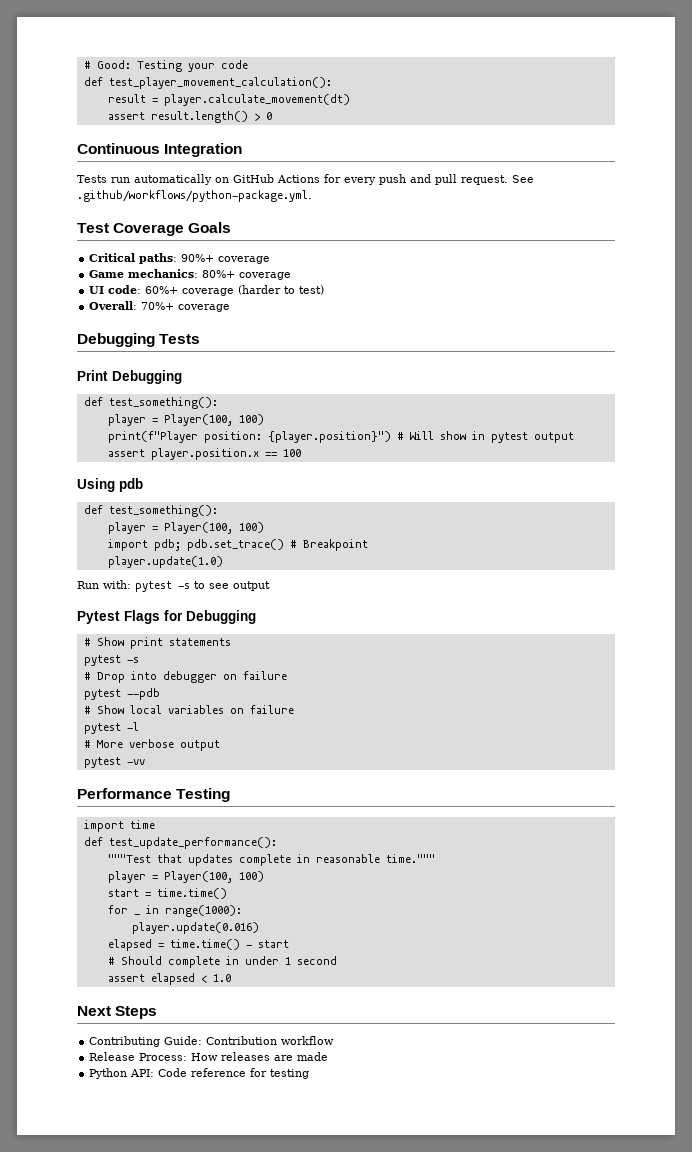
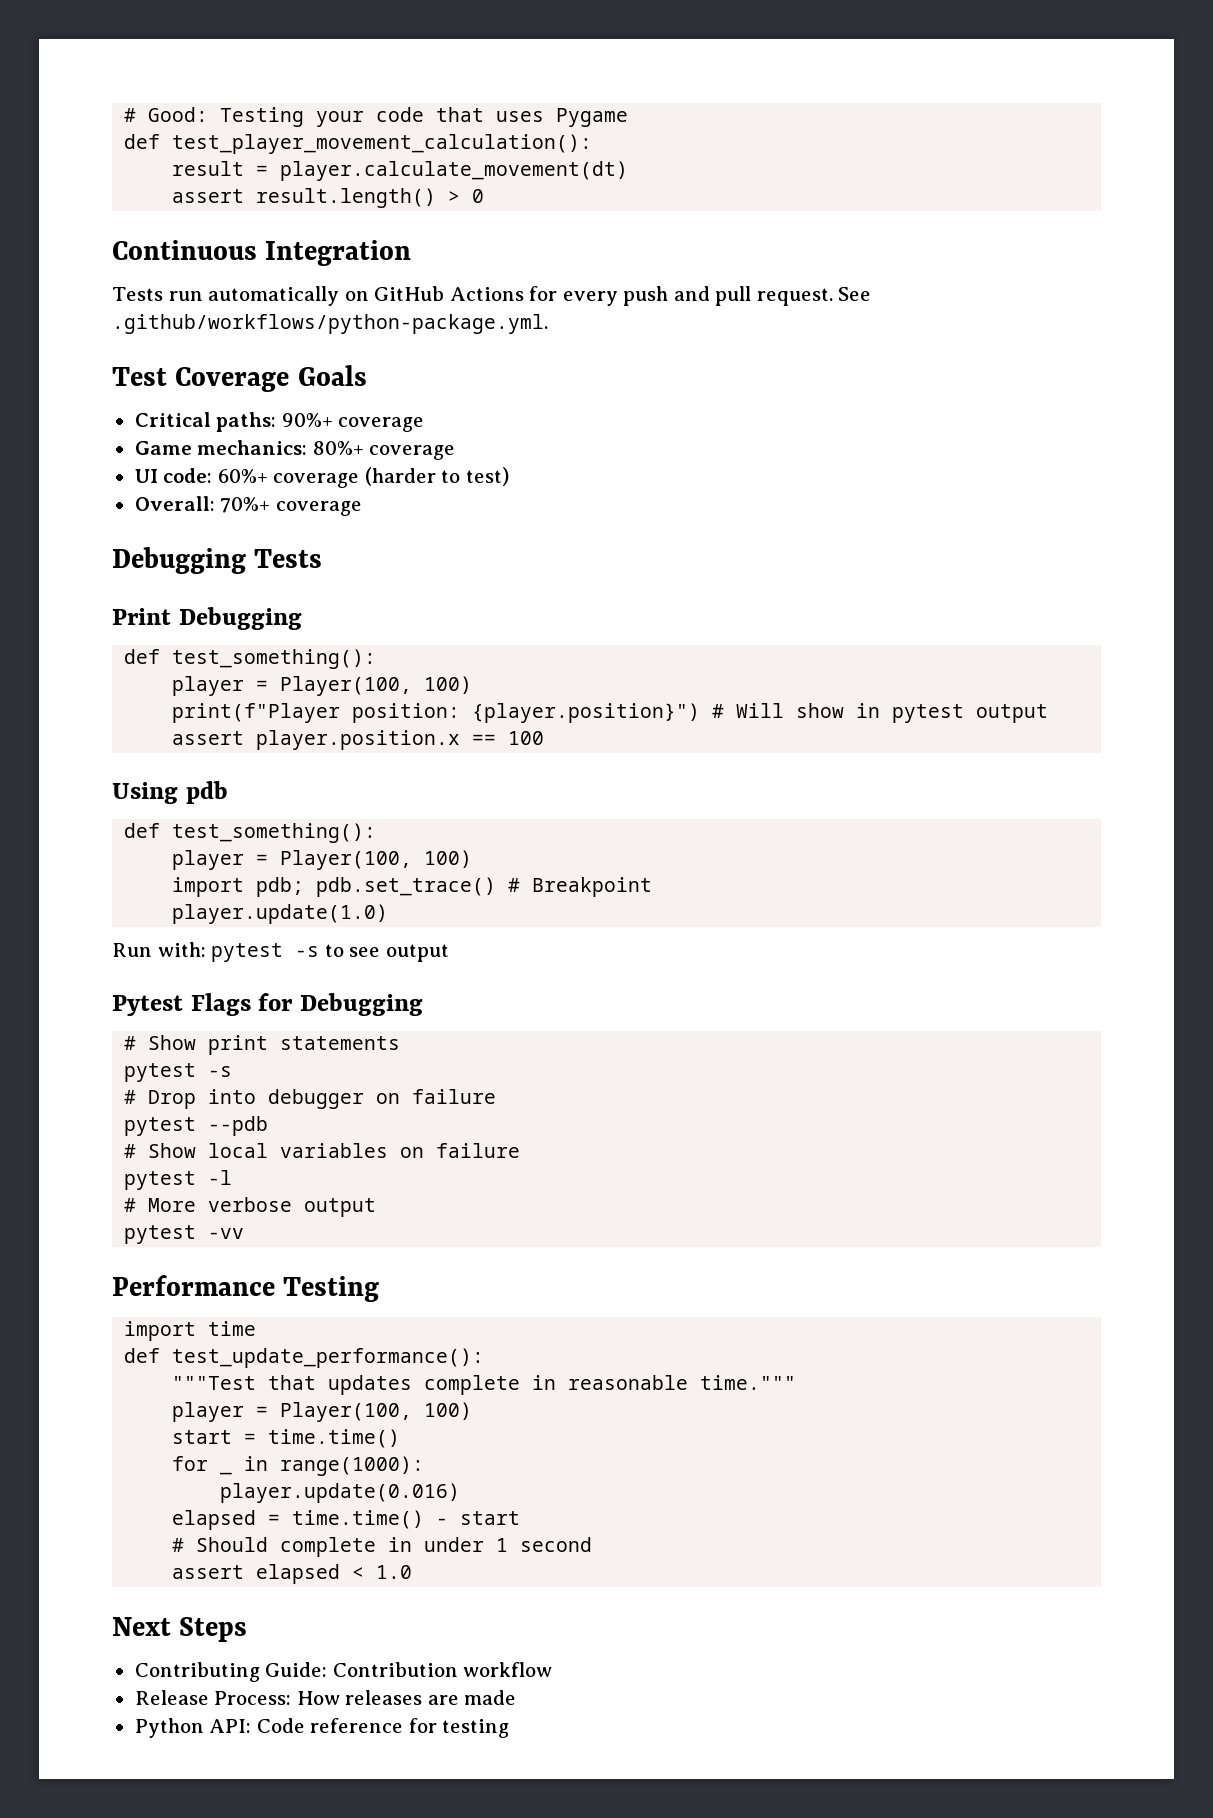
- # Good: Testing your code
+ # Good: Testing your code that uses Pygame

